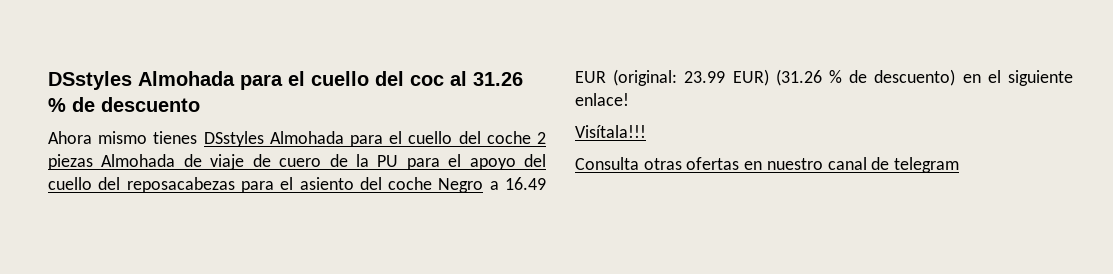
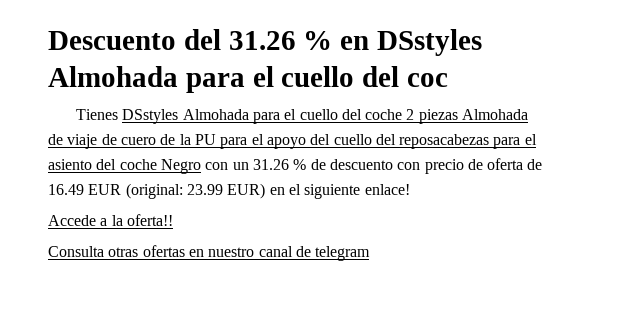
- DSstyles Almohada para el cuello del coc al 31.26 % de descuento
- Ahora mismo tienes DSstyles Almohada para el cuello del coche 2 piezas Almohada de viaje de cuero de la PU para el apoyo del cuello del reposacabezas para el asiento del coche Negro a 16.49 EUR (original: 23.99 EUR) (31.26 % de descuento) en el siguiente enlace!
+ Descuento del 31.26 % en DSstyles Almohada para el cuello del coc
+ Tienes DSstyles Almohada para el cuello del coche 2 piezas Almohada de viaje de cuero de la PU para el apoyo del cuello del reposacabezas para el asiento del coche Negro con un 31.26 % de descuento con precio de oferta de 16.49 EUR (original: 23.99 EUR) en el siguiente enlace!
- Visítala!!!
+ Accede a la oferta!!

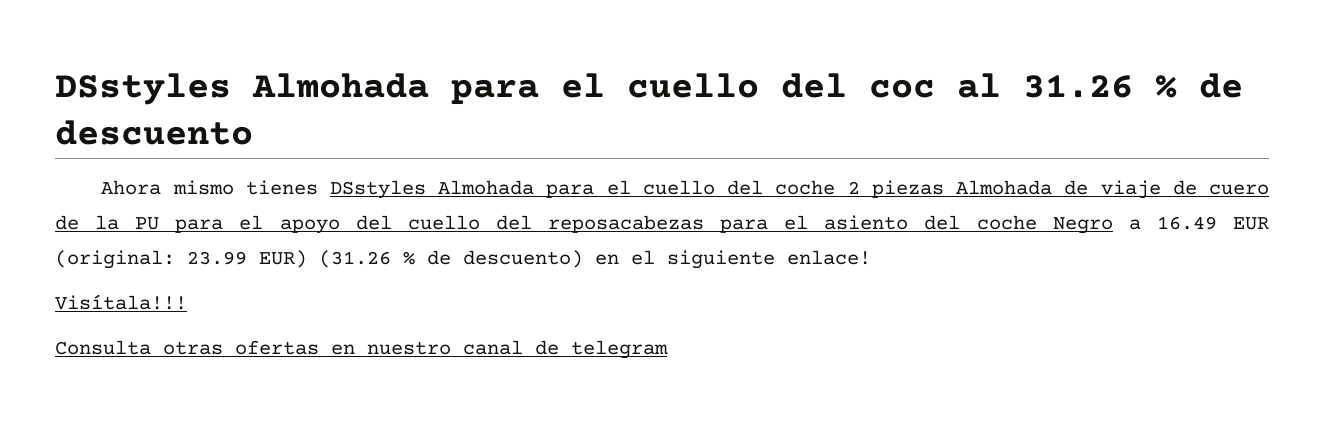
- Descuento del 31.26 % en DSstyles Almohada para el cuello del coc
- Tienes DSstyles Almohada para el cuello del coche 2 piezas Almohada de viaje de cuero de la PU para el apoyo del cuello del reposacabezas para el asiento del coche Negro con un 31.26 % de descuento con precio de oferta de 16.49 EUR (original: 23.99 EUR) en el siguiente enlace!
+ DSstyles Almohada para el cuello del coc al 31.26 % de descuento
+ Ahora mismo tienes DSstyles Almohada para el cuello del coche 2 piezas Almohada de viaje de cuero de la PU para el apoyo del cuello del reposacabezas para el asiento del coche Negro a 16.49 EUR (original: 23.99 EUR) (31.26 % de descuento) en el siguiente enlace!
- Accede a la oferta!!
+ Visítala!!!

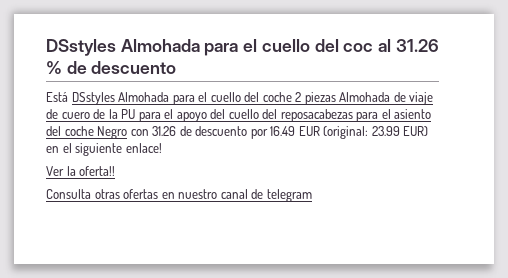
- Ahora mismo tienes DSstyles Almohada para el cuello del coche 2 piezas Almohada de viaje de cuero de la PU para el apoyo del cuello del reposacabezas para el asiento del coche Negro a 16.49 EUR (original: 23.99 EUR) (31.26 % de descuento) en el siguiente enlace!
+ Está DSstyles Almohada para el cuello del coche 2 piezas Almohada de viaje de cuero de la PU para el apoyo del cuello del reposacabezas para el asiento del coche Negro con 31.26 de descuento por 16.49 EUR (original: 23.99 EUR) en el siguiente enlace!
- Visítala!!!
+ Ver la oferta!!

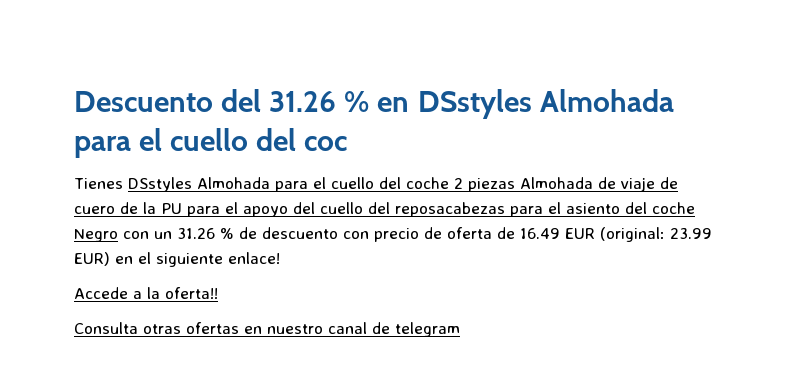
- DSstyles Almohada para el cuello del coc al 31.26 % de descuento
- Está DSstyles Almohada para el cuello del coche 2 piezas Almohada de viaje de cuero de la PU para el apoyo del cuello del reposacabezas para el asiento del coche Negro con 31.26 de descuento por 16.49 EUR (original: 23.99 EUR) en el siguiente enlace!
+ Descuento del 31.26 % en DSstyles Almohada para el cuello del coc
+ Tienes DSstyles Almohada para el cuello del coche 2 piezas Almohada de viaje de cuero de la PU para el apoyo del cuello del reposacabezas para el asiento del coche Negro con un 31.26 % de descuento con precio de oferta de 16.49 EUR (original: 23.99 EUR) en el siguiente enlace!
- Ver la oferta!!
+ Accede a la oferta!!

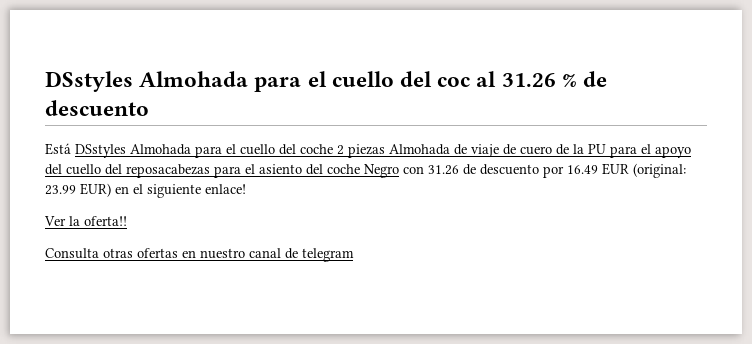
- Descuento del 31.26 % en DSstyles Almohada para el cuello del coc
- Tienes DSstyles Almohada para el cuello del coche 2 piezas Almohada de viaje de cuero de la PU para el apoyo del cuello del reposacabezas para el asiento del coche Negro con un 31.26 % de descuento con precio de oferta de 16.49 EUR (original: 23.99 EUR) en el siguiente enlace!
+ DSstyles Almohada para el cuello del coc al 31.26 % de descuento
+ Está DSstyles Almohada para el cuello del coche 2 piezas Almohada de viaje de cuero de la PU para el apoyo del cuello del reposacabezas para el asiento del coche Negro con 31.26 de descuento por 16.49 EUR (original: 23.99 EUR) en el siguiente enlace!
- Accede a la oferta!!
+ Ver la oferta!!

